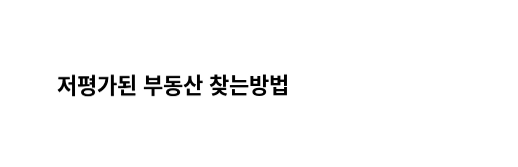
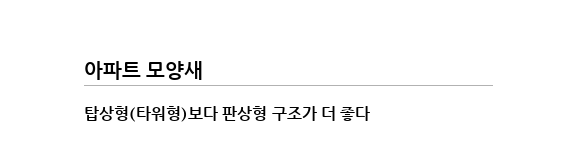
- 저평가된 부동산 찾는방법
+ 아파트 모양새
+ 탑상형(타워형)보다 판상형 구조가 더 좋다

